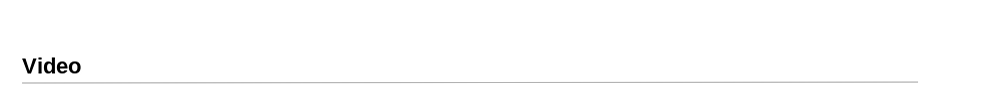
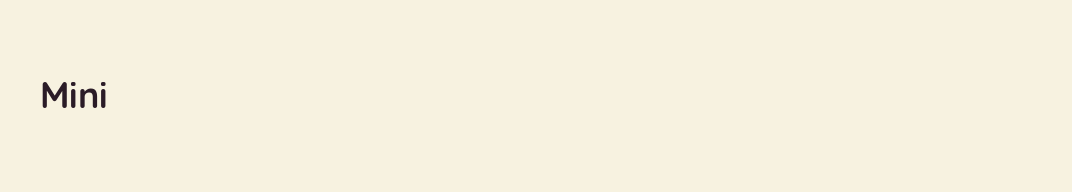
- Video
+ Mini

